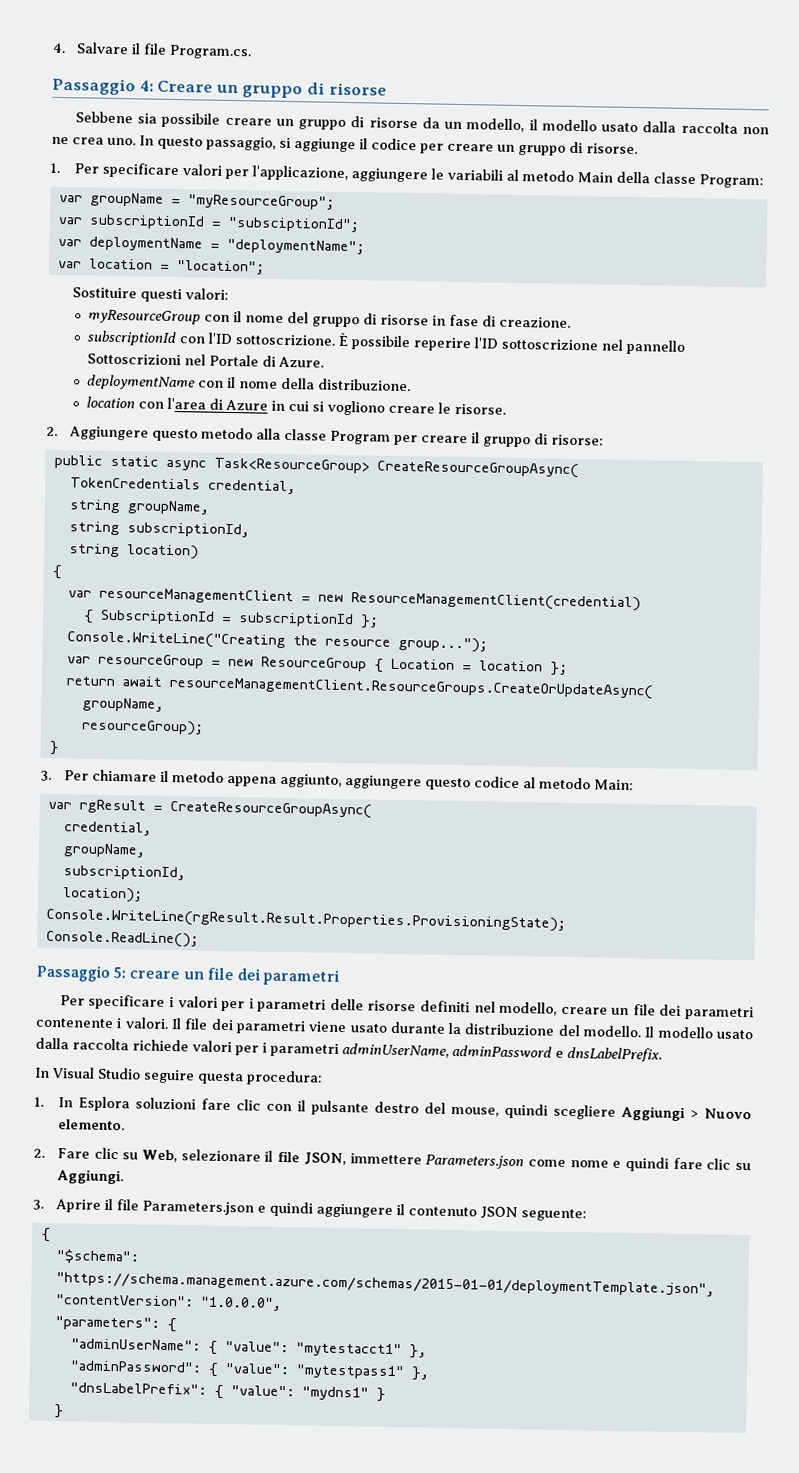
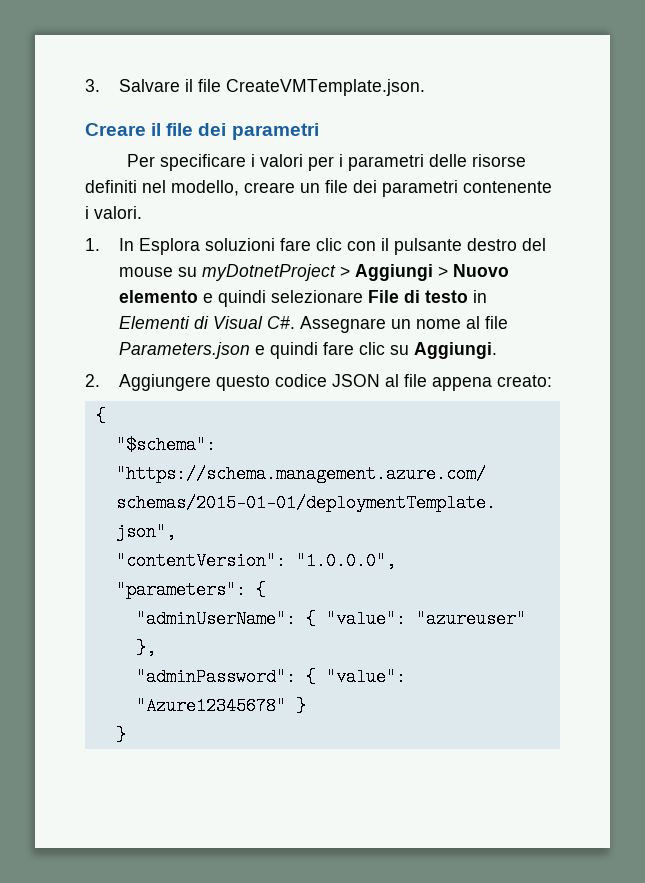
- 4. Salvare il file Program.cs.
- Passaggio 4: Creare un gruppo di risorse
- Sebbene sia possibile creare un gruppo di risorse da un modello, il modello usato dalla raccolta non ne crea uno. In questo passaggio, si aggiunge il codice per creare un gruppo di risorse.
- 1. Per specificare valori per l'applicazione, aggiungere le variabili al metodo Main della classe Program:
- var groupName = "myResourceGroup";
- var subscriptionId = "subsciptionId";
- var deploymentName = "deploymentName";
- var location = "location";
- Sostituire questi valori:
- myResourceGroup con il nome del gruppo di risorse in fase di creazione.
- subscriptionId con l'ID sottoscrizione. È possibile reperire l'ID sottoscrizione nel pannello Sottoscrizioni nel Portale di Azure.
- deploymentName con il nome della distribuzione.
- location con l'area di Azure in cui si vogliono creare le risorse.
- 2. Aggiungere questo metodo alla classe Program per creare il gruppo di risorse:
- public static async Task<ResourceGroup> CreateResourceGroupAsync(
- TokenCredentials credential,
- string groupName,
- string subscriptionId,
- string location)
- {
- var resourceManagementClient = new ResourceManagementClient(credential)
- { SubscriptionId = subscriptionId };
- Console.WriteLine("Creating the resource group...");
- var resourceGroup = new ResourceGroup { Location = location };
- return await resourceManagementClient.ResourceGroups.CreateOrUpdateAsync(
- groupName,
- resourceGroup);
- }
- 3. Per chiamare il metodo appena aggiunto, aggiungere questo codice al metodo Main:
- var rgResult = CreateResourceGroupAsync(
- credential,
- groupName,
- subscriptionId,
- location);
- Console.WriteLine(rgResult.Result.Properties.ProvisioningState);
- Console.ReadLine();
- Passaggio 5: creare un file dei parametri
+ 3. Salvare il file CreateVMTemplate.json.
+ Creare il file dei parametri
- Il file dei parametri viene usato durante la distribuzione del modello. Il modello usato dalla raccolta richiede valori per i parametri adminUserName, adminPassword e dnsLabelPrefix.
- In Visual Studio seguire questa procedura:
- 1. In Esplora soluzioni fare clic con il pulsante destro del mouse, quindi scegliere Aggiungi > Nuovo elemento.
- 2. Fare clic su Web, selezionare il file JSON, immettere Parameters.json come nome e quindi fare clic su Aggiungi.
+ 1. In Esplora soluzioni fare clic con il pulsante destro del mouse su myDotnetProject > Aggiungi > Nuovo elemento e quindi selezionare File di testo in Elementi di Visual C#. Assegnare un nome al file Parameters.json e quindi fare clic su Aggiungi.
- 3. Aprire il file Parameters.json e quindi aggiungere il contenuto JSON seguente:
+ 2. Aggiungere questo codice JSON al file appena creato:
- "adminUserName": { "value": "mytestacct1" },
+ "adminUserName": { "value": "azureuser" },
- "adminPassword": { "value": "mytestpass1" },
- "dnsLabelPrefix": { "value": "mydns1" }
+ "adminPassword": { "value": "Azure12345678" }

